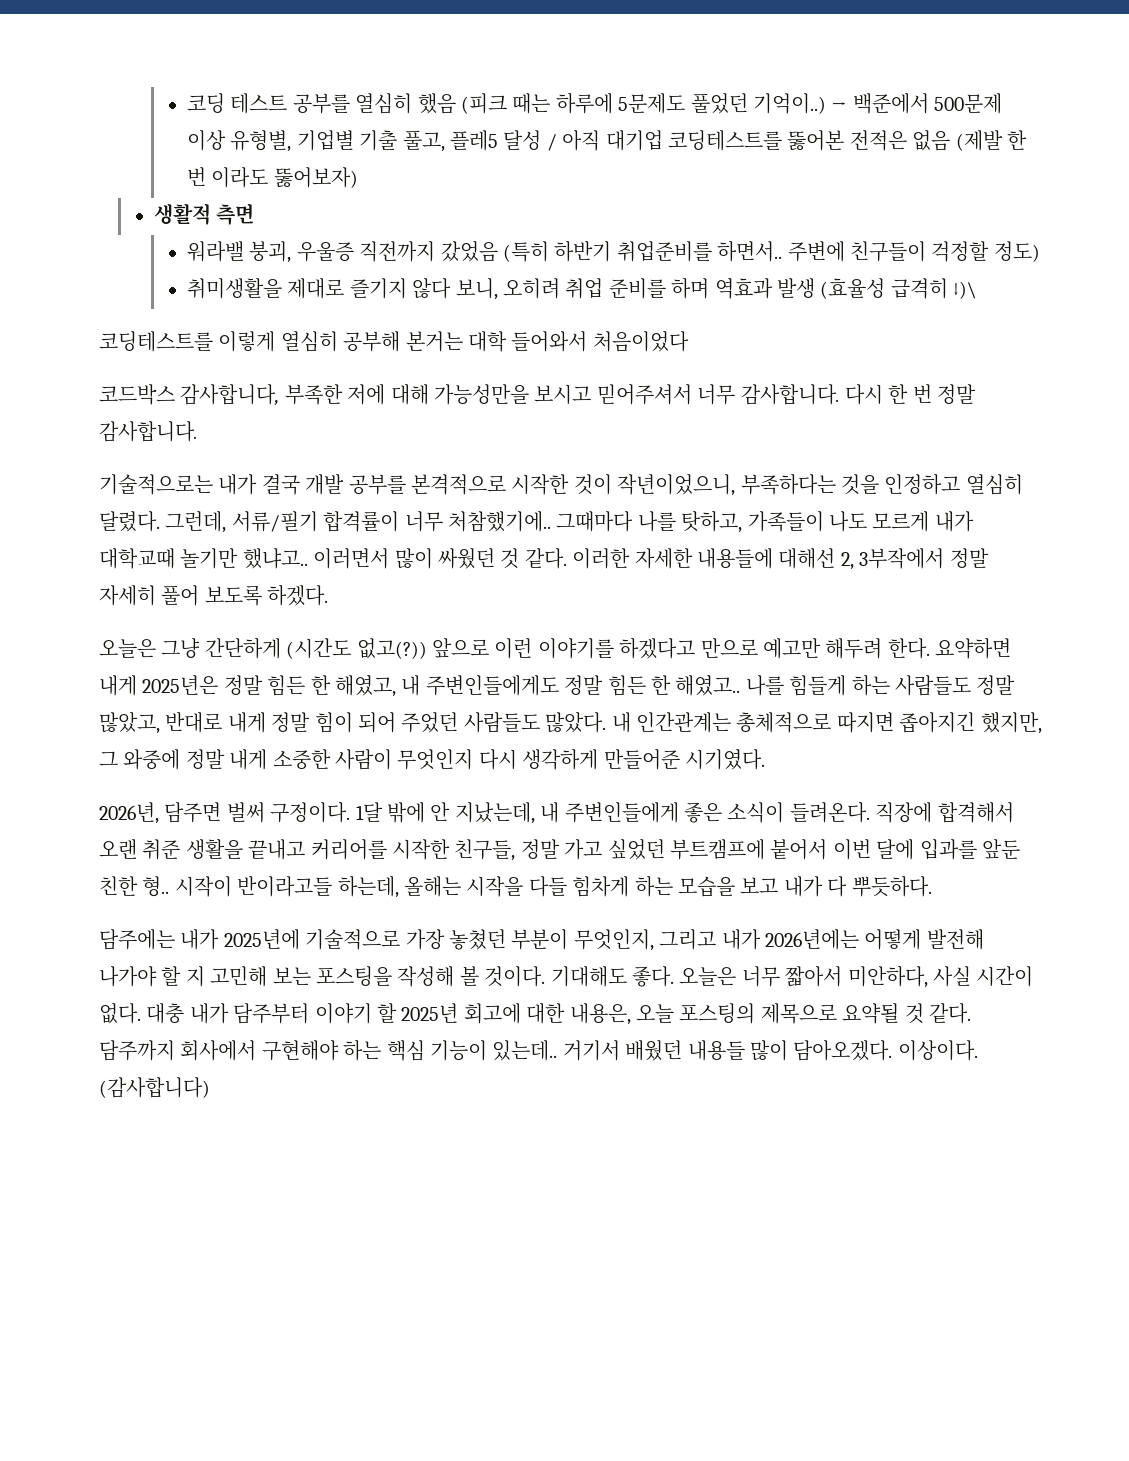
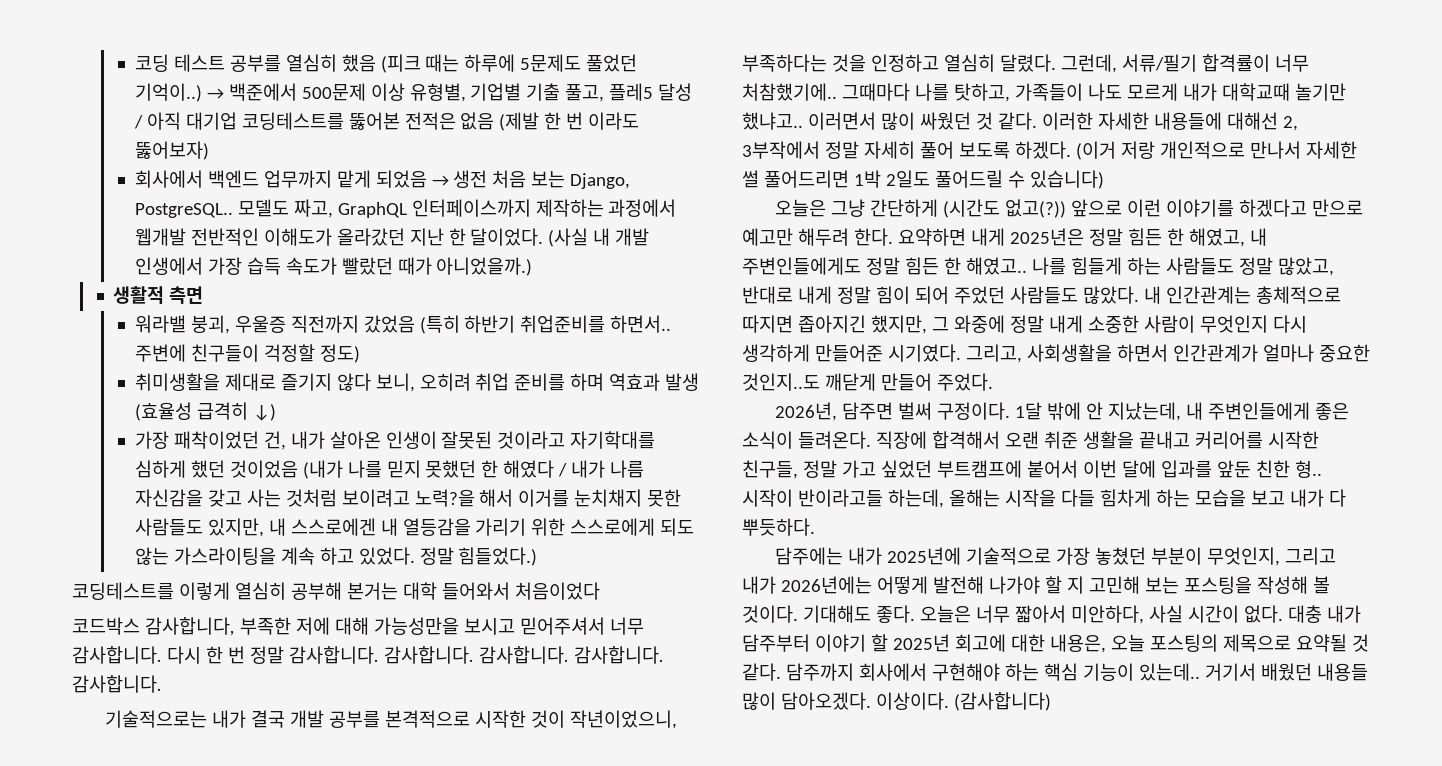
+ 회사에서 백엔드 업무까지 맡게 되었음 → 생전 처음 보는 Django, PostgreSQL.. 모델도 짜고, GraphQL 인터페이스까지 제작하는 과정에서 웹개발 전반적인 이해도가 올라갔던 지난 한 달이었다. (사실 내 개발 인생에서 가장 습득 속도가 빨랐던 때가 아니었을까.)
- 취미생활을 제대로 즐기지 않다 보니, 오히려 취업 준비를 하며 역효과 발생 (효율성 급격히 ↓)\
+ 취미생활을 제대로 즐기지 않다 보니, 오히려 취업 준비를 하며 역효과 발생 (효율성 급격히 ↓)
+ 가장 패착이었던 건, 내가 살아온 인생이 잘못된 것이라고 자기학대를 심하게 했던 것이었음 (내가 나를 믿지 못했던 한 해였다 / 내가 나름 자신감을 갖고 사는 것처럼 보이려고 노력?을 해서 이거를 눈치채지 못한 사람들도 있지만, 내 스스로에겐 내 열등감을 가리기 위한 스스로에게 되도 않는 가스라이팅을 계속 하고 있었다. 정말 힘들었다.)
- 다시 한 번 정말 감사합니다.
+ 다시 한 번 정말 감사합니다. 감사합니다. 감사합니다. 감사합니다. 감사합니다.
+ (이거 저랑 개인적으로 만나서 자세한 썰 풀어드리면 1박 2일도 풀어드릴 수 있습니다)
+ 그리고, 사회생활을 하면서 인간관계가 얼마나 중요한 것인지..도 깨닫게 만들어 주었다.

